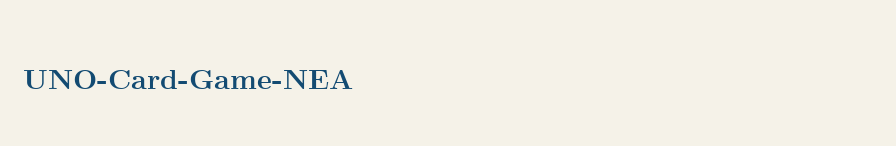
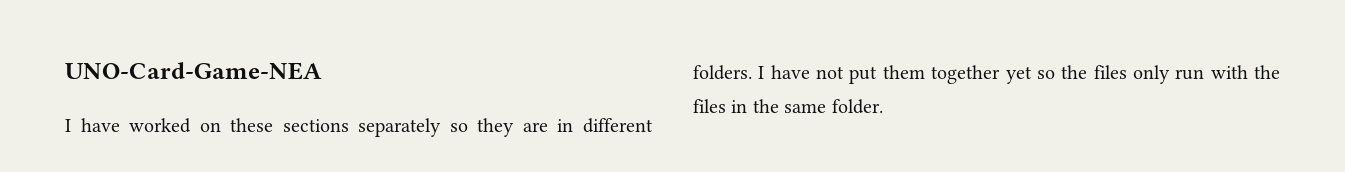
+ I have worked on these sections separately so they are in different folders. I have not put them together yet so the files only run with the files in the same folder.

